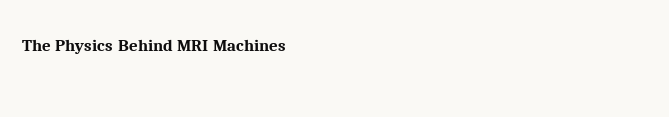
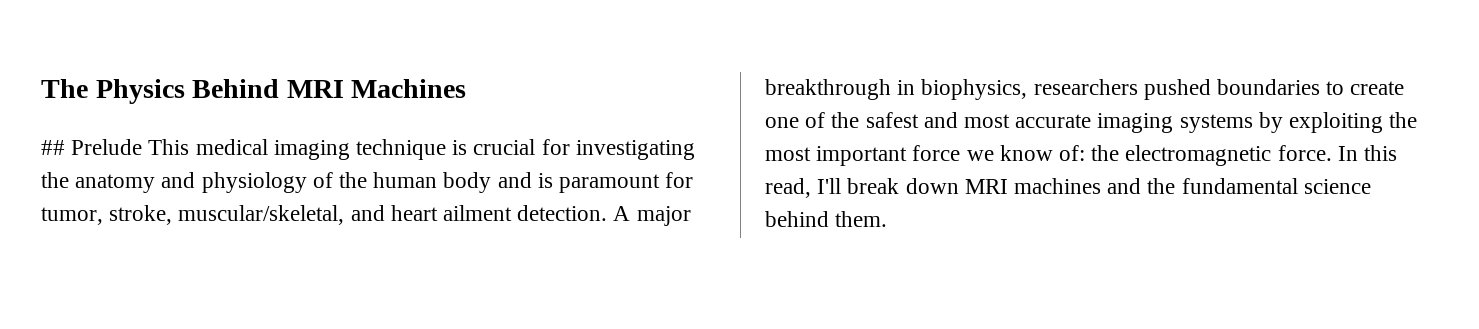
+ ## Prelude This medical imaging technique is crucial for investigating the anatomy and physiology of the human body and is paramount for tumor, stroke, muscular/skeletal, and heart ailment detection. A major breakthrough in biophysics, researchers pushed boundaries to create one of the safest and most accurate imaging systems by exploiting the most important force we know of: the electromagnetic force. In this read, I'll break down MRI machines and the fundamental science behind them.

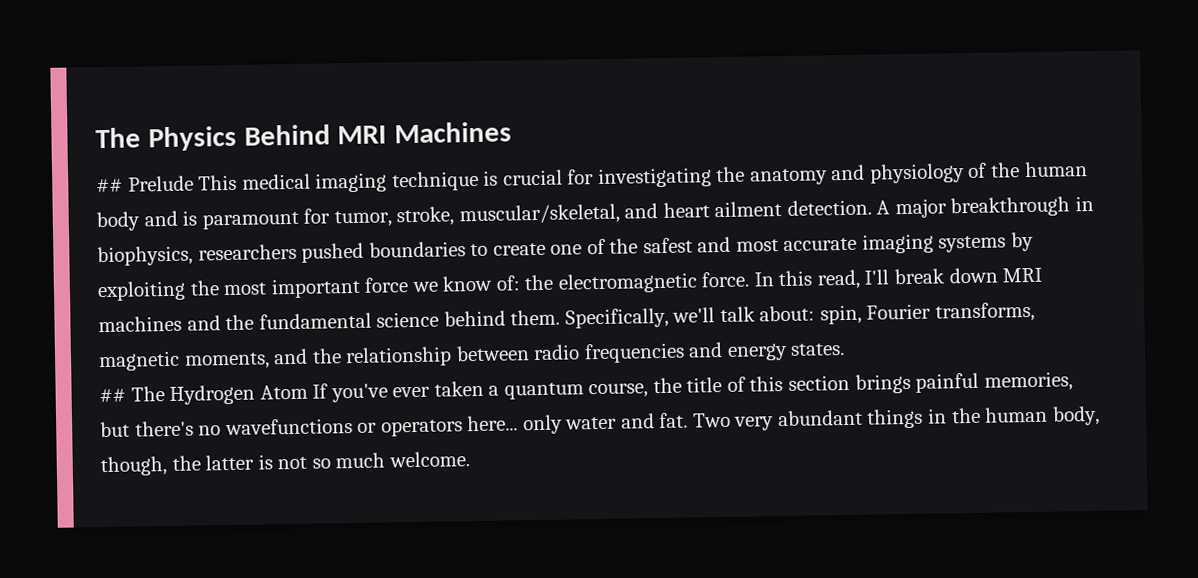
+ Specifically, we'll talk about: spin, Fourier transforms, magnetic moments, and the relationship between radio frequencies and energy states.
+ ## The Hydrogen Atom If you've ever taken a quantum course, the title of this section brings painful memories, but there's no wavefunctions or operators here... only water and fat. Two very abundant things in the human body, though, the latter is not so much welcome.

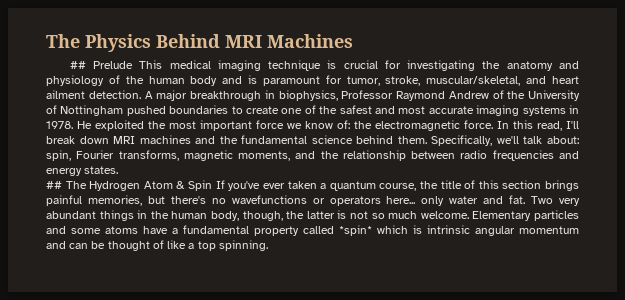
- A major breakthrough in biophysics, researchers pushed boundaries to create one of the safest and most accurate imaging systems by exploiting the most important force we know of: the electromagnetic force.
+ A major breakthrough in biophysics, Professor Raymond Andrew of the University of Nottingham pushed boundaries to create one of the safest and most accurate imaging systems in 1978. He exploited the most important force we know of: the electromagnetic force.
- ## The Hydrogen Atom If you've ever taken a quantum course, the title of this section brings painful memories, but there's no wavefunctions or operators here... only water and fat.
+ ## The Hydrogen Atom & Spin If you've ever taken a quantum course, the title of this section brings painful memories, but there's no wavefunctions or operators here... only water and fat.
+ Elementary particles and some atoms have a fundamental property called *spin* which is intrinsic angular momentum and can be thought of like a top spinning.

